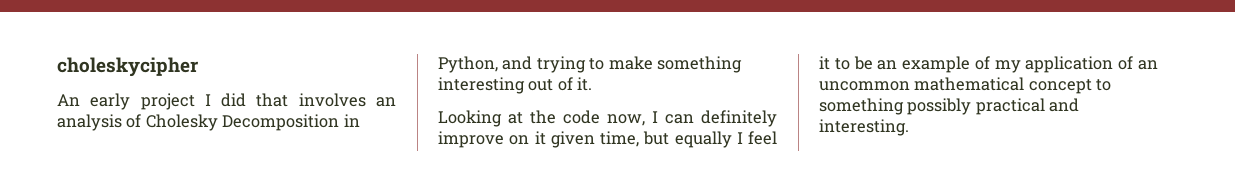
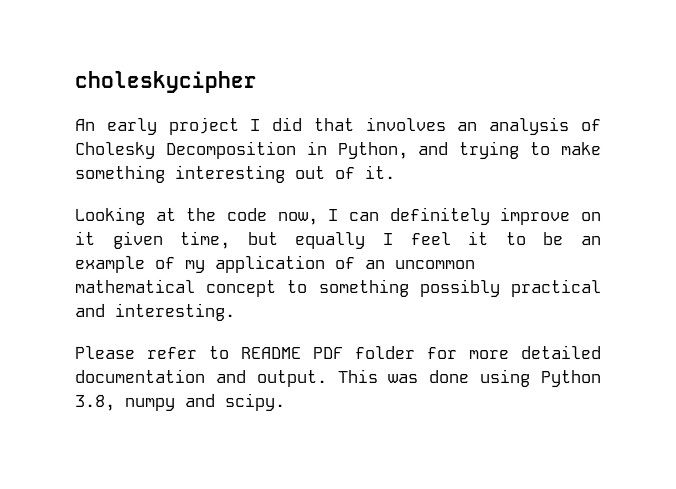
+ Please refer to README PDF folder for more detailed documentation and output. This was done using Python 3.8, numpy and scipy.

